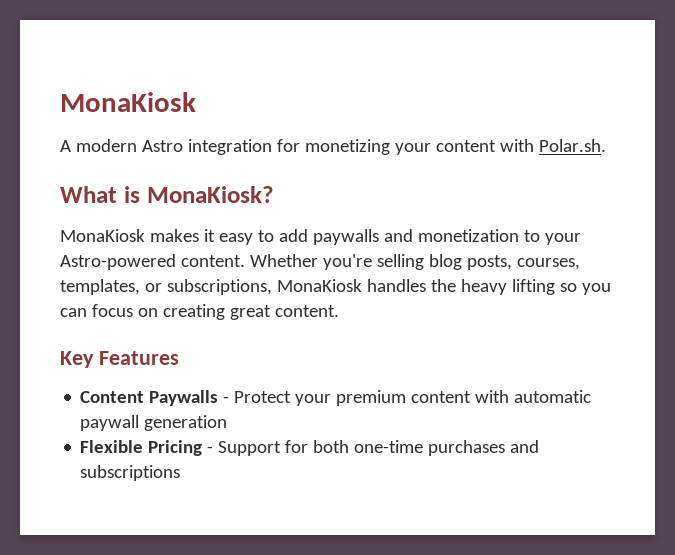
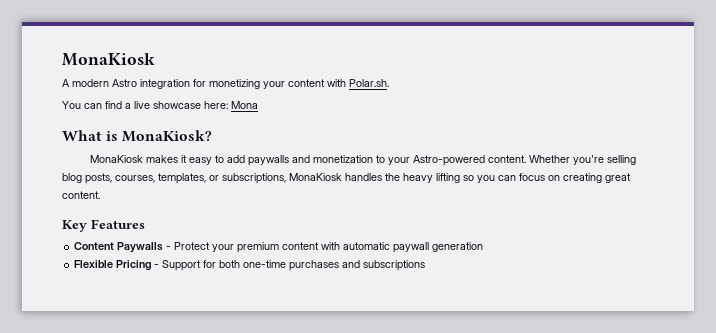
+ You can find a live showcase here: Mona

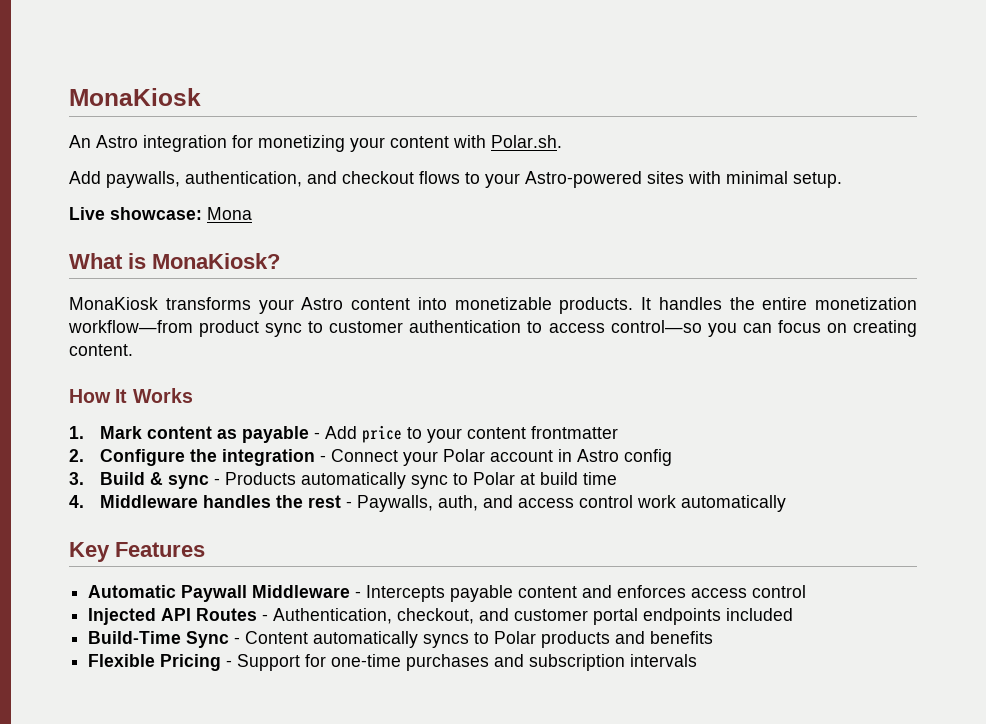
- A modern Astro integration for monetizing your content with Polar.sh.
+ An Astro integration for monetizing your content with Polar.sh.
- You can find a live showcase here: Mona
+ Add paywalls, authentication, and checkout flows to your Astro-powered sites with minimal setup.
+ Live showcase: Mona
- MonaKiosk makes it easy to add paywalls and monetization to your Astro-powered content. Whether you're selling blog posts, courses, templates, or subscriptions, MonaKiosk handles the heavy lifting so you can focus on creating great content.
+ MonaKiosk transforms your Astro content into monetizable products. It handles the entire monetization workflow—from product sync to customer authentication to access control—so you can focus on creating content.
+ How It Works
+ 1. Mark content as payable - Add price to your content frontmatter
+ 2. Configure the integration - Connect your Polar account in Astro config
+ 3. Build & sync - Products automatically sync to Polar at build time
+ 4. Middleware handles the rest - Paywalls, auth, and access control work automatically
  Key Features
- Content Paywalls - Protect your premium content with automatic paywall generation
+ Automatic Paywall Middleware - Intercepts payable content and enforces access control
+ Injected API Routes - Authentication, checkout, and customer portal endpoints included
+ Build-Time Sync - Content automatically syncs to Polar products and benefits
- Flexible Pricing - Support for both one-time purchases and subscriptions
+ Flexible Pricing - Support for one-time purchases and subscription intervals

